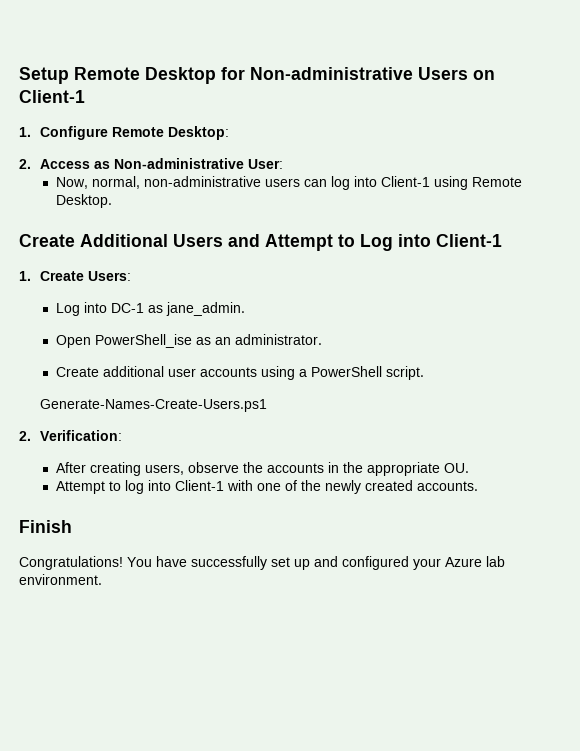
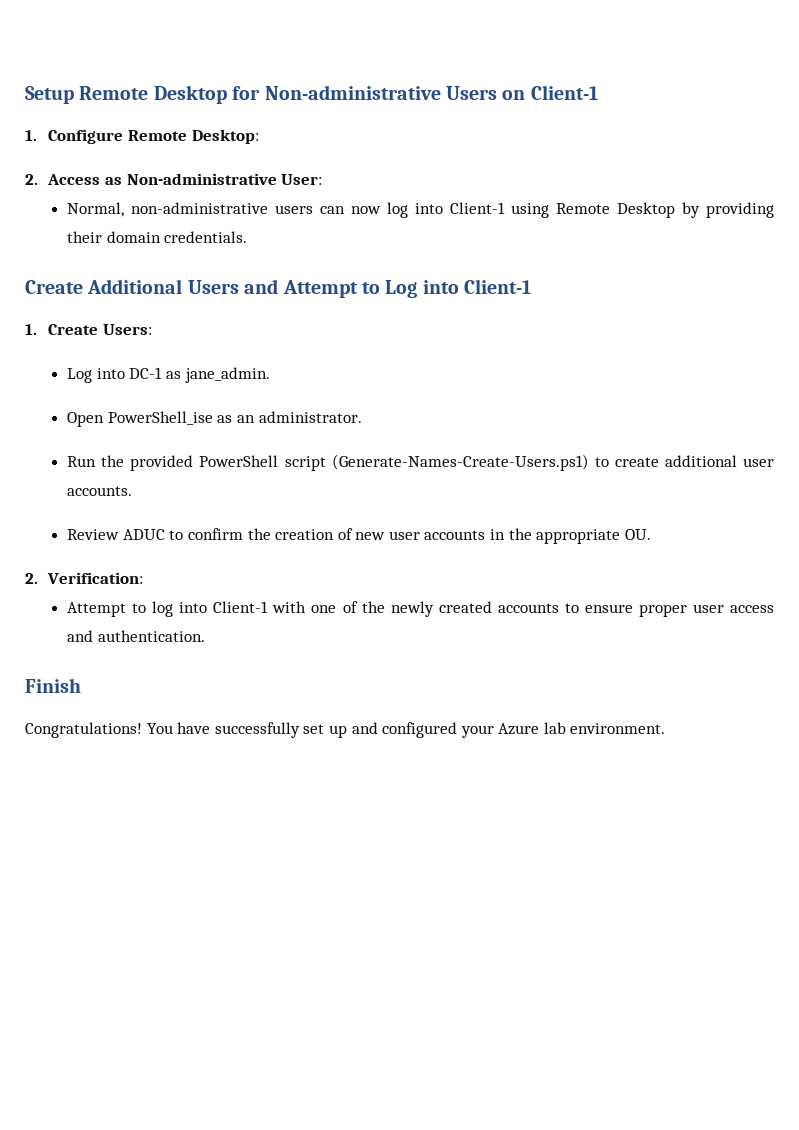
- Now, normal, non-administrative users can log into Client-1 using Remote Desktop.
+ Normal, non-administrative users can now log into Client-1 using Remote Desktop by providing their domain credentials.
- Create additional user accounts using a PowerShell script.
- Generate-Names-Create-Users.ps1
- 2. Verification:
- After creating users, observe the accounts in the appropriate OU.
+ Run the provided PowerShell script (Generate-Names-Create-Users.ps1) to create additional user accounts.
+ Review ADUC to confirm the creation of new user accounts in the appropriate OU.
+ 2. Verification:
- Attempt to log into Client-1 with one of the newly created accounts.
+ Attempt to log into Client-1 with one of the newly created accounts to ensure proper user access and authentication.

